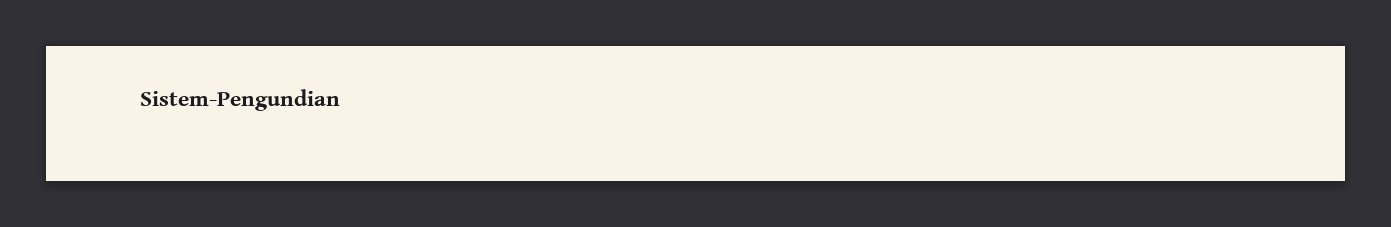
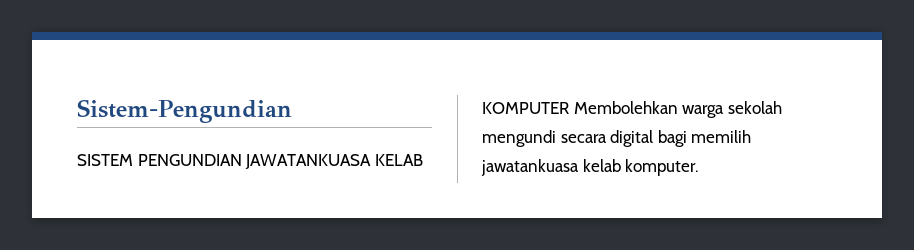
+ SISTEM PENGUNDIAN JAWATANKUASA KELAB KOMPUTER Membolehkan warga sekolah mengundi secara digital bagi memilih jawatankuasa kelab komputer.

